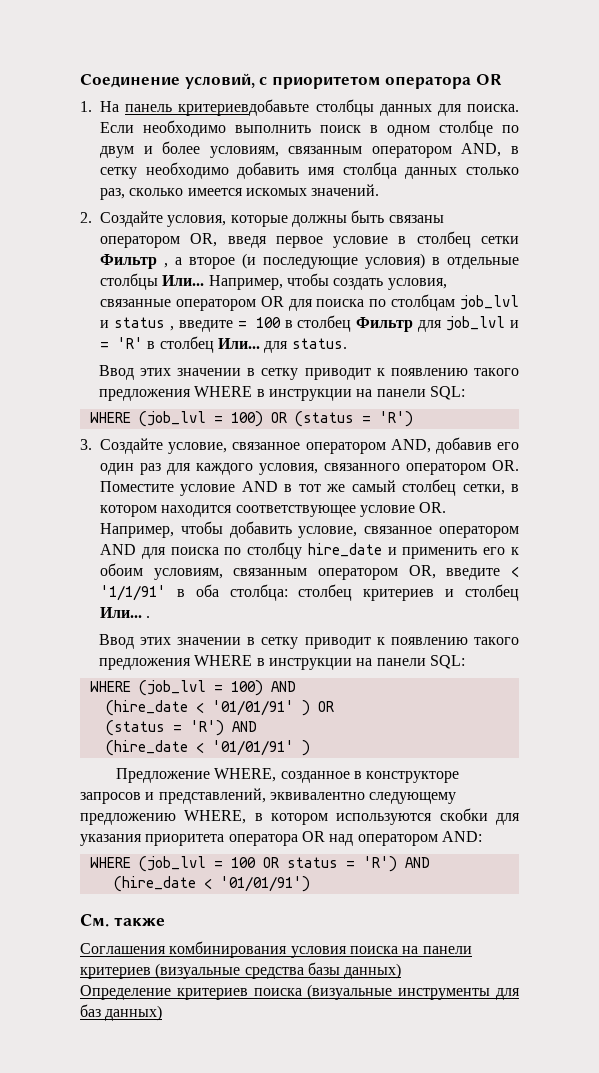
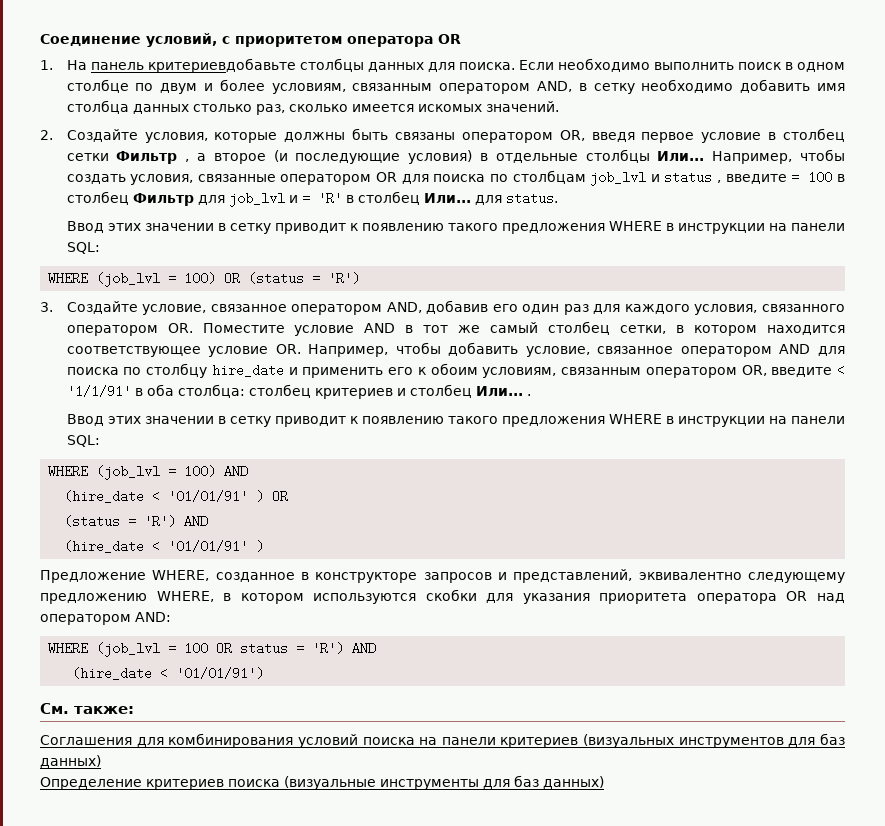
- См. также
+ См. также:
- Соглашения комбинирования условия поиска на панели критериев (визуальные средства базы данных)
+ Соглашения для комбинирования условий поиска на панели критериев (визуальных инструментов для баз данных)

